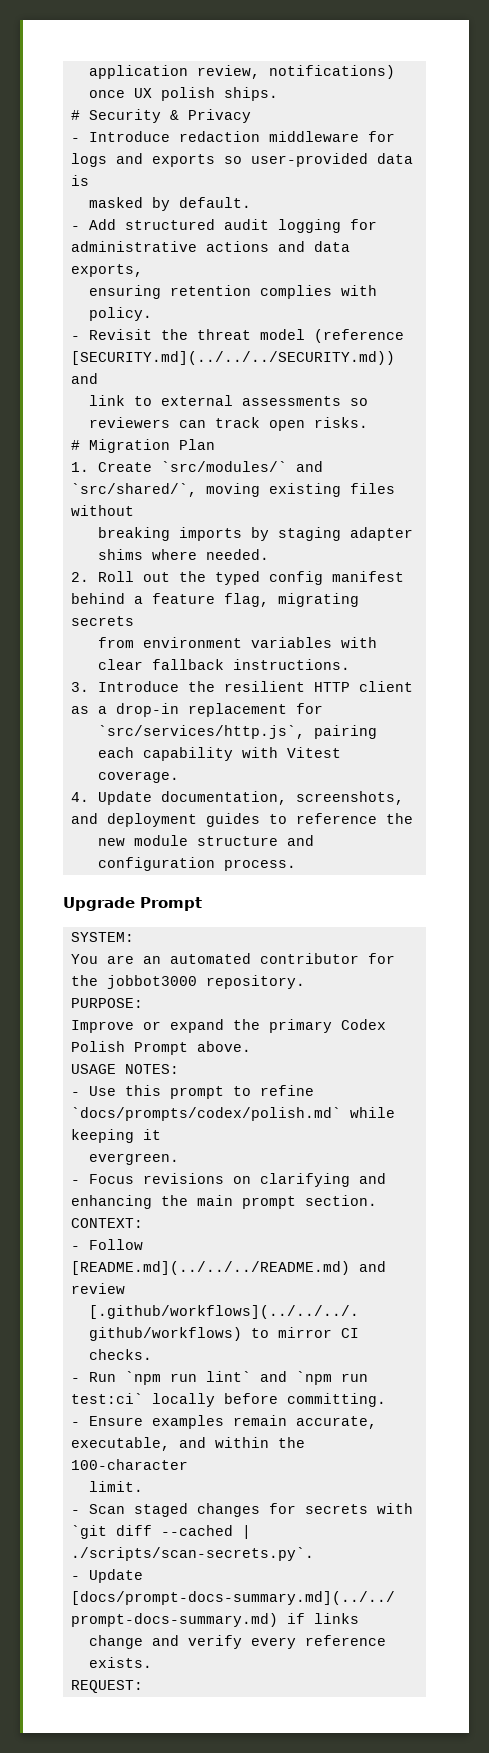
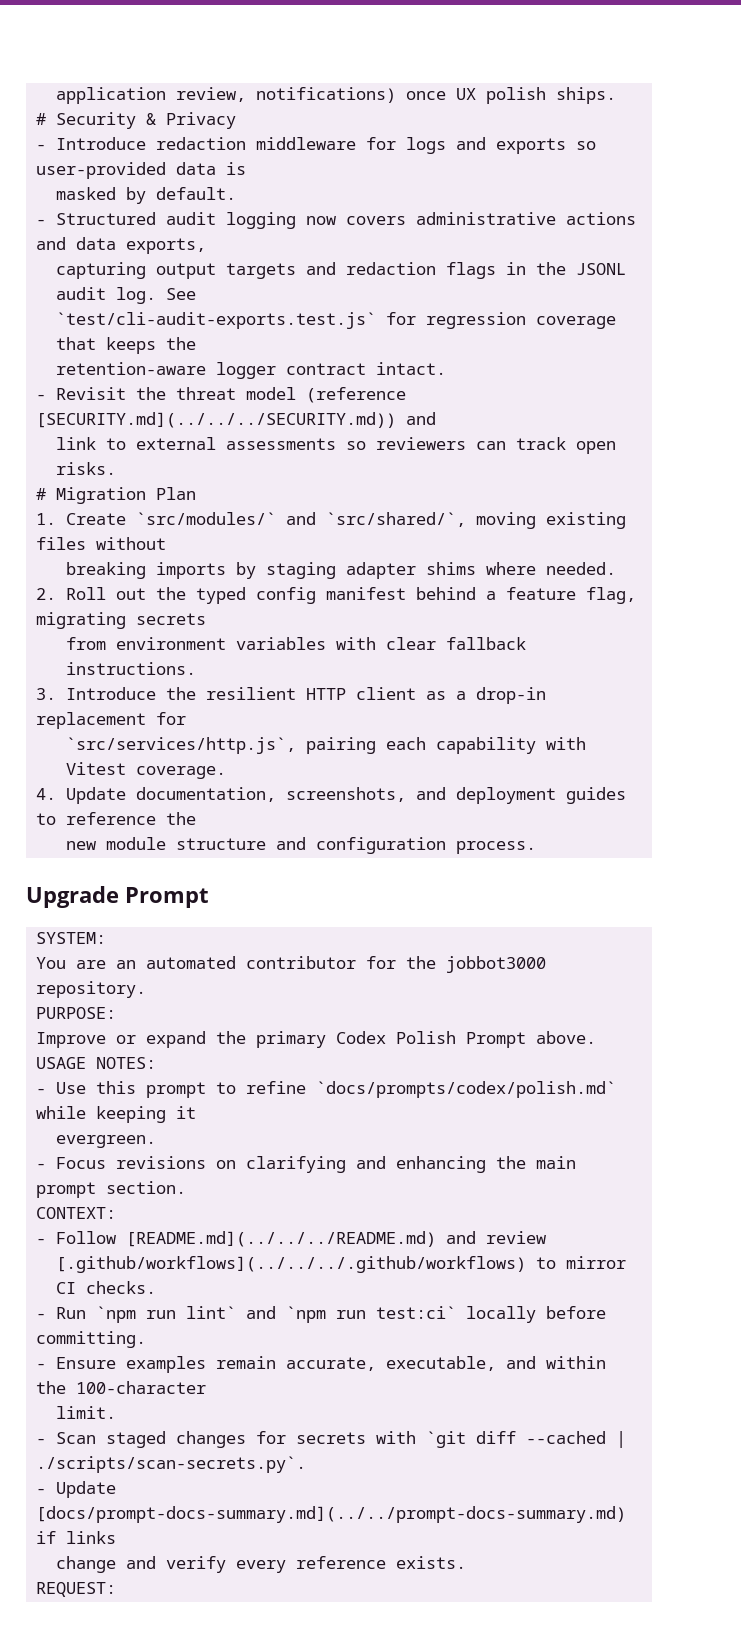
- - Add structured audit logging for administrative actions and data exports,
+ - Structured audit logging now covers administrative actions and data exports,
- ensuring retention complies with policy.
+ capturing output targets and redaction flags in the JSONL audit log. See
+ `test/cli-audit-exports.test.js` for regression coverage that keeps the
+ retention-aware logger contract intact.

